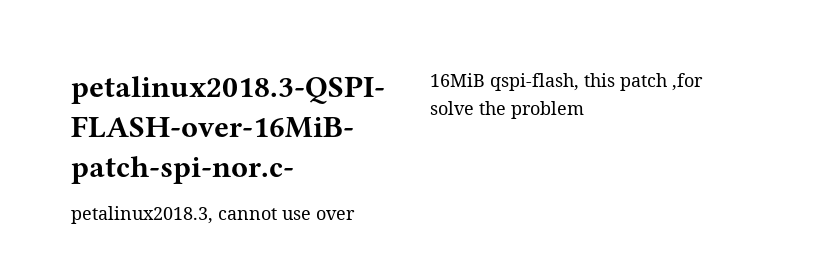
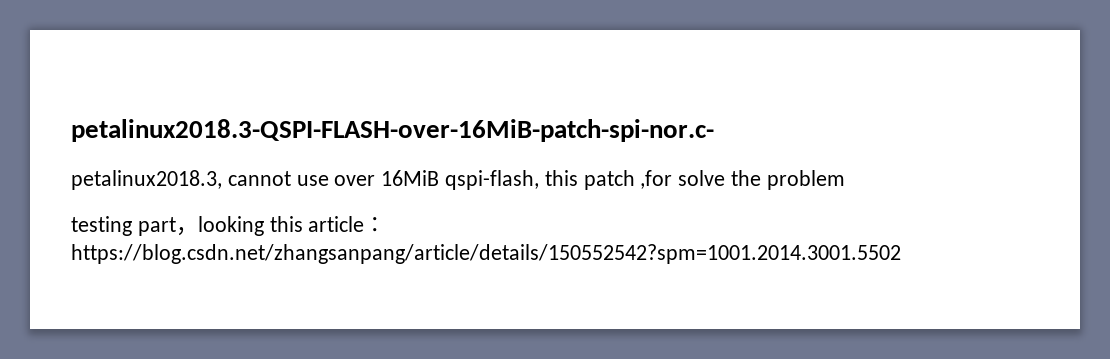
+ testing part，looking this article：https://blog.csdn.net/zhangsanpang/article/details/150552542?spm=1001.2014.3001.5502

